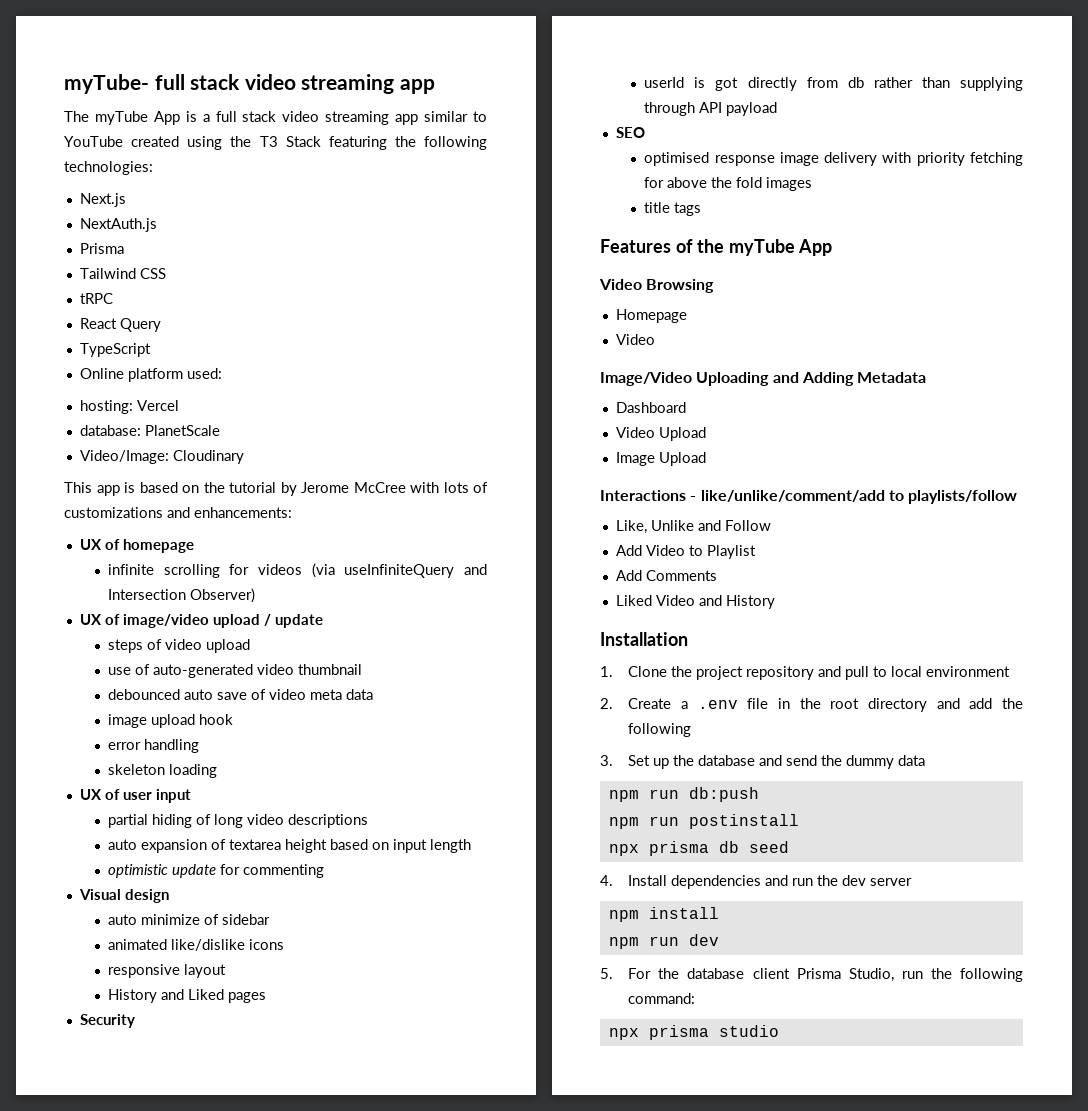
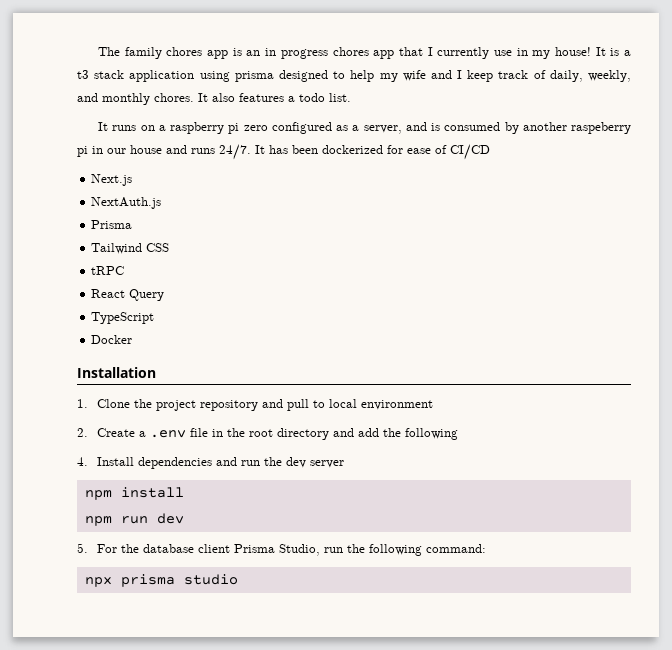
- myTube- full stack video streaming app
- The myTube App is a full stack video streaming app similar to YouTube created using the T3 Stack featuring the following technologies:
+ The family chores app is an in progress chores app that I currently use in my house! It is a t3 stack application using prisma designed to help my wife and I keep track of daily, weekly, and monthly chores. It also features a todo list.
+ It runs on a raspberry pi zero configured as a server, and is consumed by another raspeberry pi in our house and runs 24/7. It has been dockerized for ease of CI/CD
- Online platform used:
- hosting: Vercel
- database: PlanetScale
- Video/Image: Cloudinary
- This app is based on the tutorial by Jerome McCree with lots of customizations and enhancements:
- UX of homepage
- infinite scrolling for videos (via useInfiniteQuery and Intersection Observer)
- UX of image/video upload / update
- steps of video upload
- use of auto-generated video thumbnail
- debounced auto save of video meta data
- image upload hook
- error handling
- skeleton loading
- UX of user input
- partial hiding of long video descriptions
- auto expansion of textarea height based on input length
- optimistic update for commenting
- Visual design
- auto minimize of sidebar
- animated like/dislike icons
- responsive layout
- History and Liked pages
- Security
- userId is got directly from db rather than supplying through API payload
- SEO
- optimised response image delivery with priority fetching for above the fold images
- title tags
- Features of the myTube App
- Video Browsing
- Homepage
- Video
- Image/Video Uploading and Adding Metadata
- Dashboard
- Video Upload
- Image Upload
- Interactions - like/unlike/comment/add to playlists/follow
- Like, Unlike and Follow
- Add Video to Playlist
- Add Comments
- Liked Video and History
+ Docker
- 3. Set up the database and send the dummy data
- npm run db:push
- npm run postinstall
- npx prisma db seed

